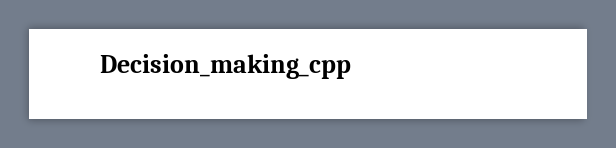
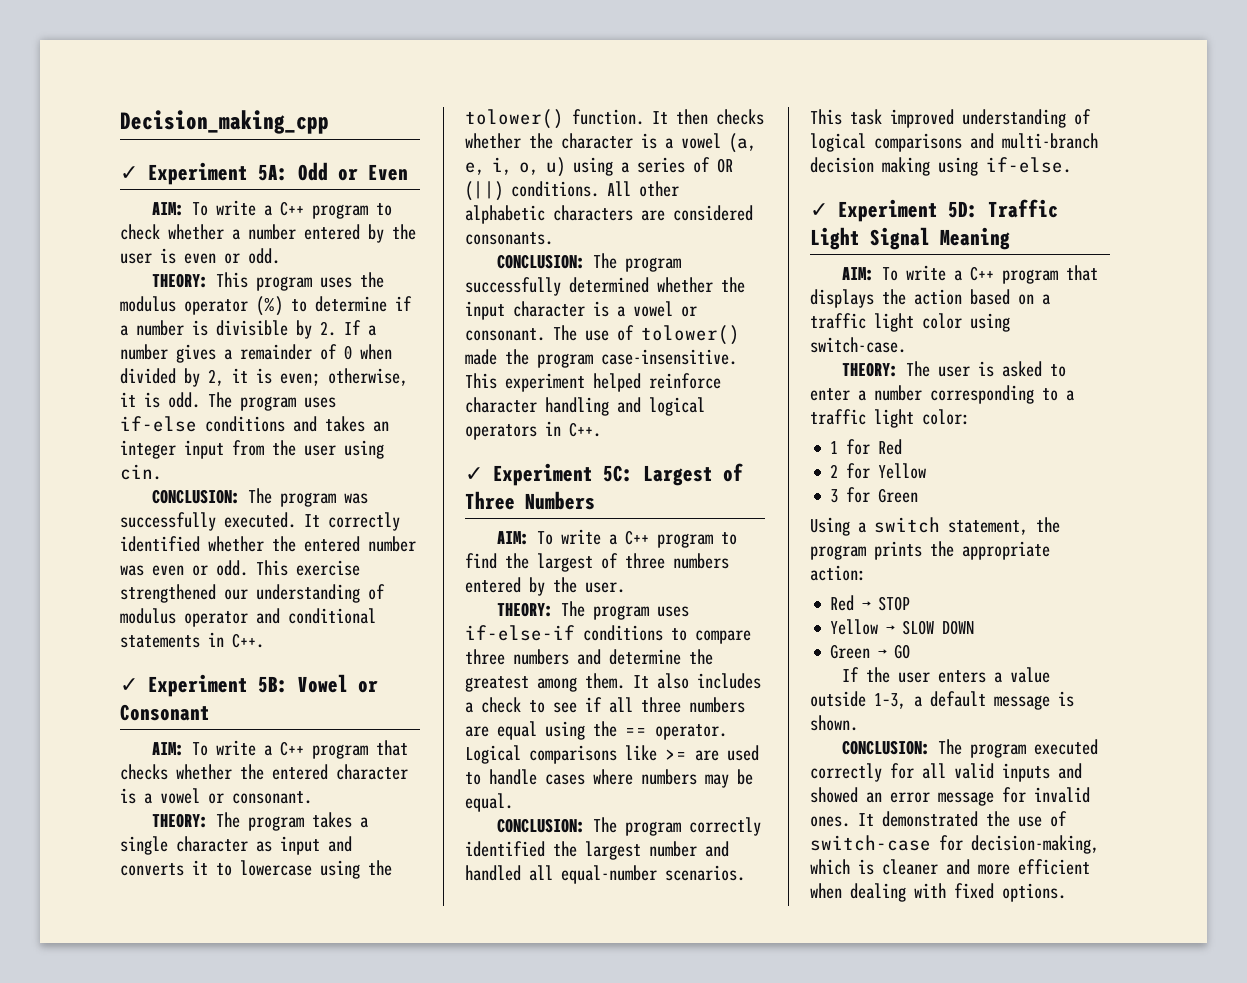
+ ✓ Experiment 5A: Odd or Even
+ AIM: To write a C++ program to check whether a number entered by the user is even or odd.
+ THEORY: This program uses the modulus operator (%) to determine if a number is divisible by 2. If a number gives a remainder of 0 when divided by 2, it is even; otherwise, it is odd. The program uses if-else conditions and takes an integer input from the user using cin.
+ CONCLUSION: The program was successfully executed. It correctly identified whether the entered number was even or odd. This exercise strengthened our understanding of modulus operator and conditional statements in C++.
+ ✓ Experiment 5B: Vowel or Consonant
+ AIM: To write a C++ program that checks whether the entered character is a vowel or consonant.
+ THEORY: The program takes a single character as input and converts it to lowercase using the tolower() function. It then checks whether the character is a vowel (a, e, i, o, u) using a series of OR (||) conditions. All other alphabetic characters are considered consonants.
+ CONCLUSION: The program successfully determined whether the input character is a vowel or consonant. The use of tolower() made the program case-insensitive. This experiment helped reinforce character handling and logical operators in C++.
+ ✓ Experiment 5C: Largest of Three Numbers
+ AIM: To write a C++ program to find the largest of three numbers entered by the user.
+ THEORY: The program uses if-else-if conditions to compare three numbers and determine the greatest among them. It also includes a check to see if all three numbers are equal using the == operator. Logical comparisons like >= are used to handle cases where numbers may be equal.
+ CONCLUSION: The program correctly identified the largest number and handled all equal-number scenarios. This task improved understanding of logical comparisons and multi-branch decision making using if-else.
+ ✓ Experiment 5D: Traffic Light Signal Meaning
+ AIM: To write a C++ program that displays the action based on a traffic light color using switch-case.
+ THEORY: The user is asked to enter a number corresponding to a traffic light color:
+ 1 for Red
+ 2 for Yellow
+ 3 for Green
+ Using a switch statement, the program prints the appropriate action:
+ Red → STOP
+ Yellow → SLOW DOWN
+ Green → GO
+ If the user enters a value outside 1–3, a default message is shown.
+ CONCLUSION: The program executed correctly for all valid inputs and showed an error message for invalid ones. It demonstrated the use of switch-case for decision-making, which is cleaner and more efficient when dealing with fixed options.

